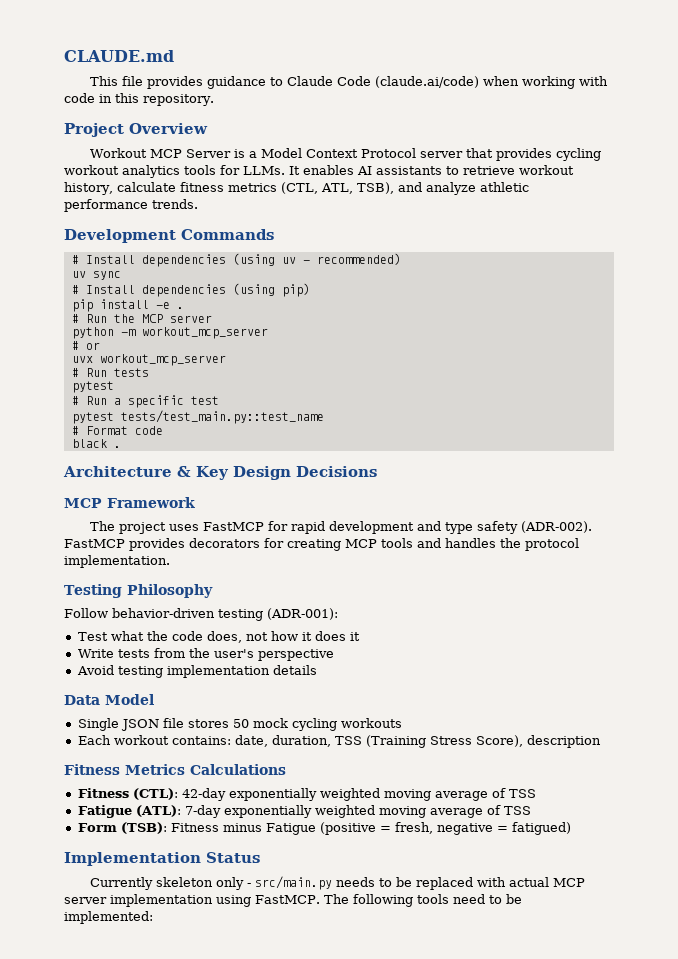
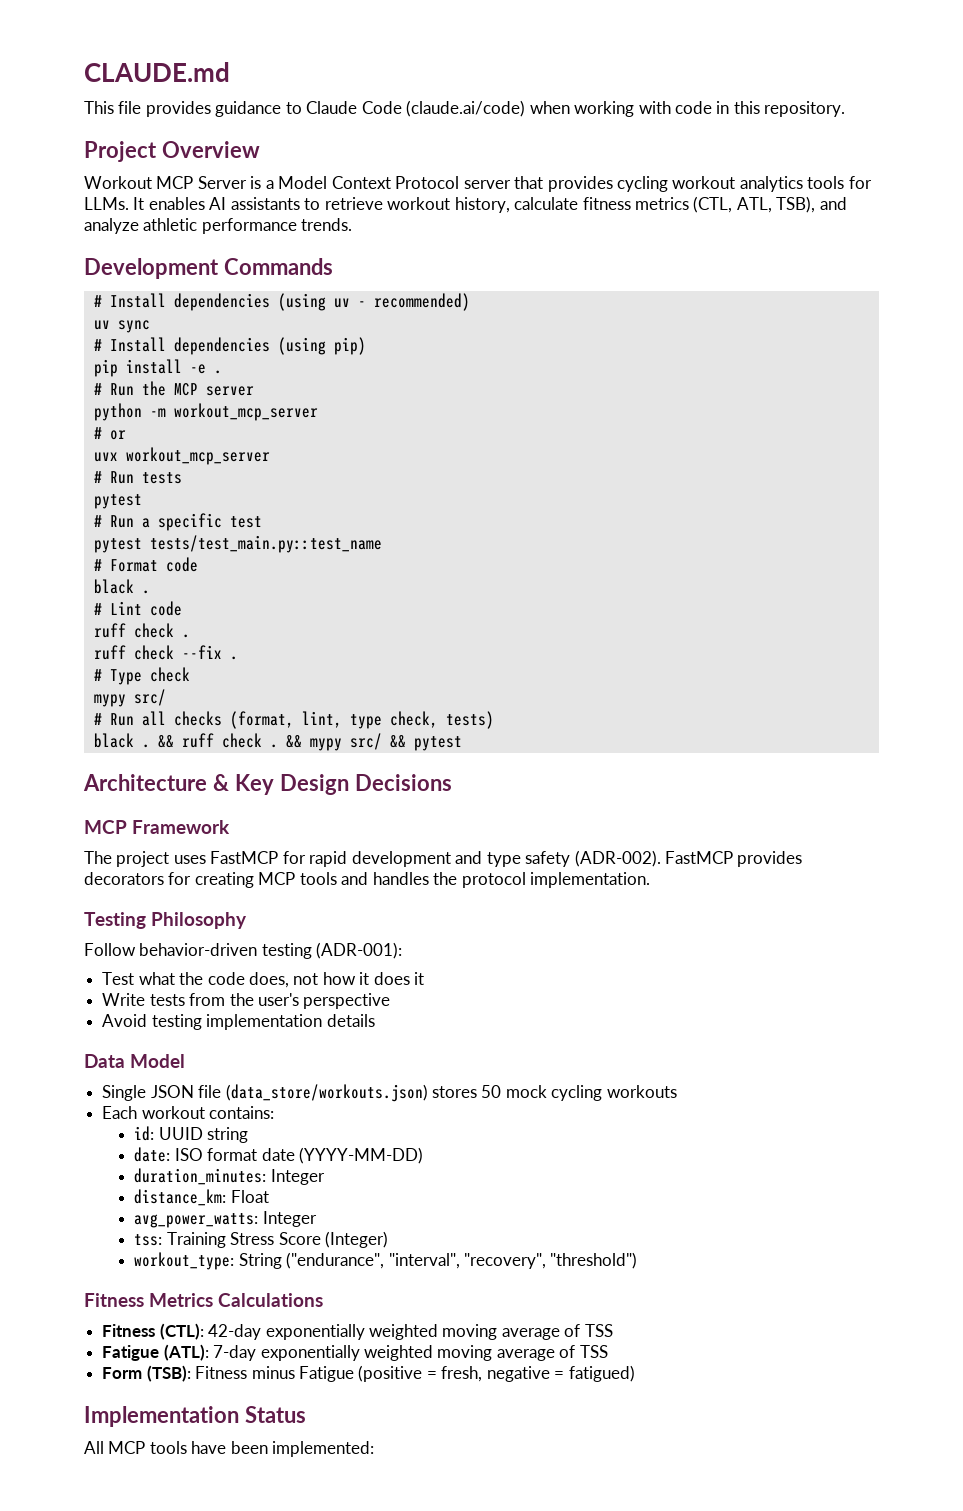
+ # Lint code
+ ruff check .
+ ruff check --fix .
+ # Type check
+ mypy src/
+ # Run all checks (format, lint, type check, tests)
+ black . && ruff check . && mypy src/ && pytest
- Single JSON file stores 50 mock cycling workouts
+ Single JSON file (data_store/workouts.json) stores 50 mock cycling workouts
- Each workout contains: date, duration, TSS (Training Stress Score), description
+ Each workout contains:
+ id: UUID string
+ date: ISO format date (YYYY-MM-DD)
+ duration_minutes: Integer
+ distance_km: Float
+ avg_power_watts: Integer
+ tss: Training Stress Score (Integer)
+ workout_type: String ("endurance", "interval", "recovery", "threshold")
- Currently skeleton only - src/main.py needs to be replaced with actual MCP server implementation using FastMCP. The following tools need to be implemented:
+ All MCP tools have been implemented:

